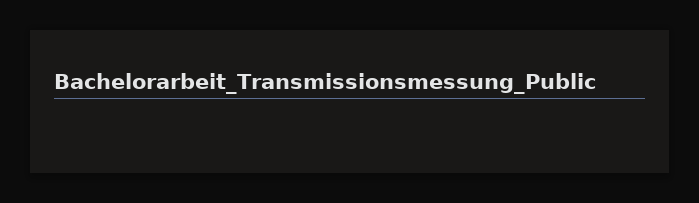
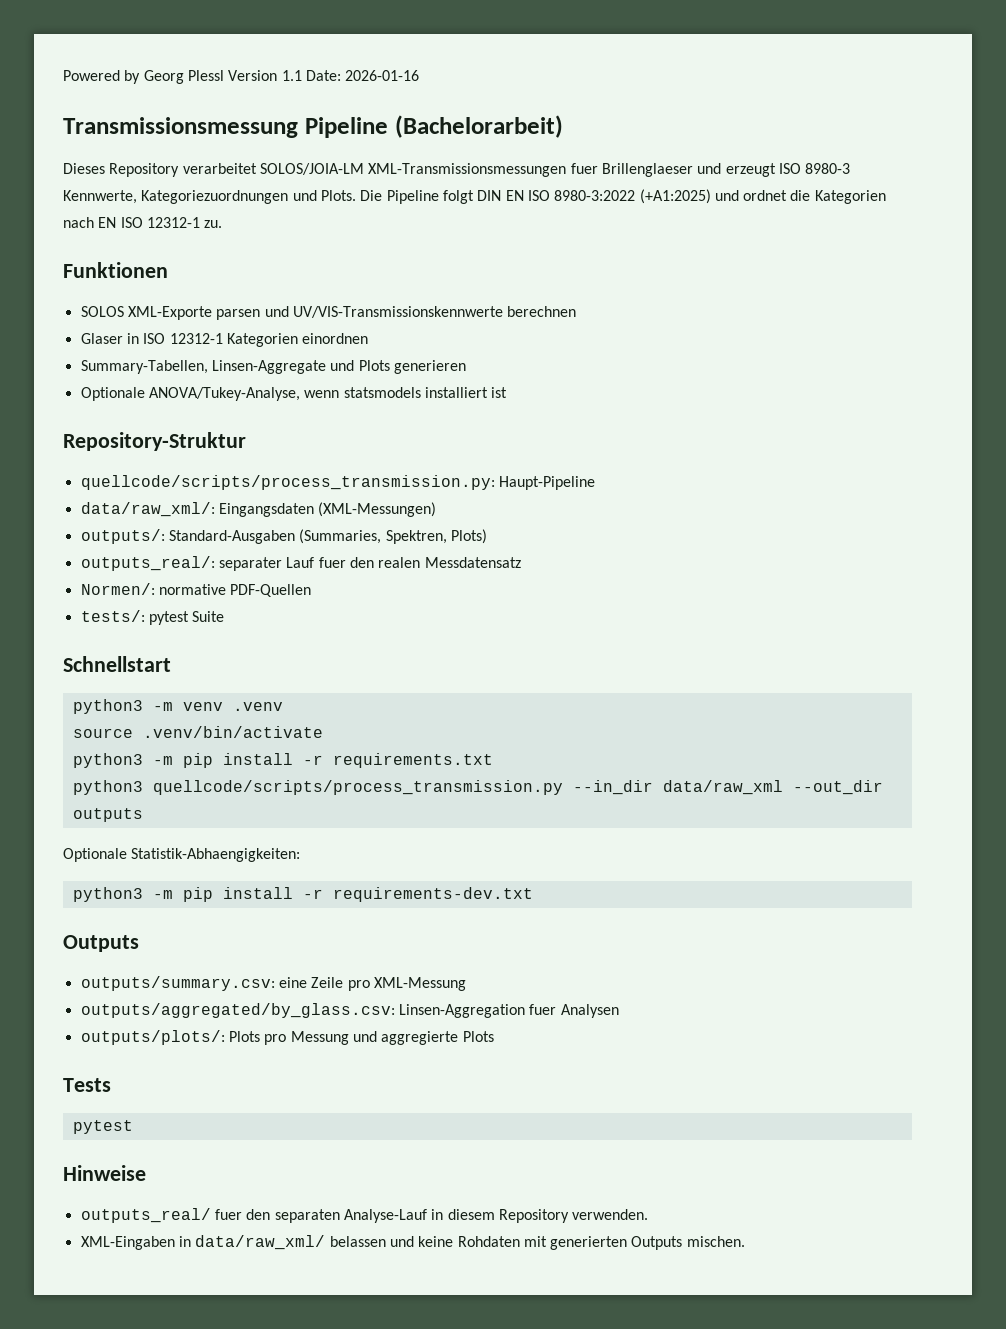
- Bachelorarbeit_Transmissionsmessung_Public
+ Powered by Georg Plessl Version 1.1 Date: 2026-01-16
+ Transmissionsmessung Pipeline (Bachelorarbeit)
+ Dieses Repository verarbeitet SOLOS/JOIA-LM XML-Transmissionsmessungen fuer Brillenglaeser und erzeugt ISO 8980-3 Kennwerte, Kategoriezuordnungen und Plots. Die Pipeline folgt DIN EN ISO 8980-3:2022 (+A1:2025) und ordnet die Kategorien nach EN ISO 12312-1 zu.
+ Funktionen
+ SOLOS XML-Exporte parsen und UV/VIS-Transmissionskennwerte berechnen
+ Glaser in ISO 12312-1 Kategorien einordnen
+ Summary-Tabellen, Linsen-Aggregate und Plots generieren
+ Optionale ANOVA/Tukey-Analyse, wenn statsmodels installiert ist
+ Repository-Struktur
+ quellcode/scripts/process_transmission.py: Haupt-Pipeline
+ data/raw_xml/: Eingangsdaten (XML-Messungen)
+ outputs/: Standard-Ausgaben (Summaries, Spektren, Plots)
+ outputs_real/: separater Lauf fuer den realen Messdatensatz
+ Normen/: normative PDF-Quellen
+ tests/: pytest Suite
+ Schnellstart
+ python3 -m venv .venv
+ source .venv/bin/activate
+ python3 -m pip install -r requirements.txt
+ python3 quellcode/scripts/process_transmission.py --in_dir data/raw_xml --out_dir outputs
+ Optionale Statistik-Abhaengigkeiten:
+ python3 -m pip install -r requirements-dev.txt
+ Outputs
+ outputs/summary.csv: eine Zeile pro XML-Messung
+ outputs/aggregated/by_glass.csv: Linsen-Aggregation fuer Analysen
+ outputs/plots/: Plots pro Messung und aggregierte Plots
+ Tests
+ pytest
+ Hinweise
+ outputs_real/ fuer den separaten Analyse-Lauf in diesem Repository verwenden.
+ XML-Eingaben in data/raw_xml/ belassen und keine Rohdaten mit generierten Outputs mischen.

